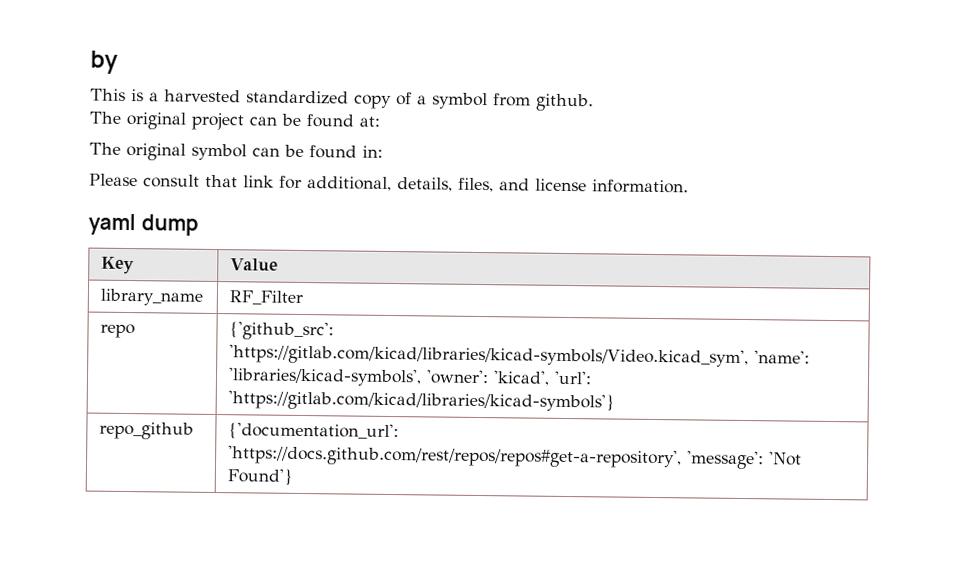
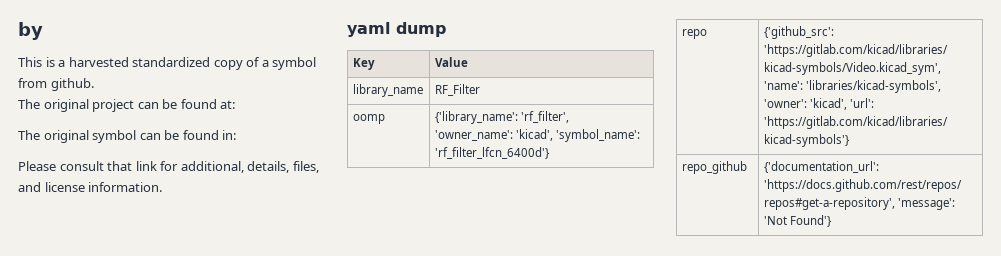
+ oomp | {'library_name': 'rf_filter', 'owner_name': 'kicad', 'symbol_name': 'rf_filter_lfcn_6400d'}

